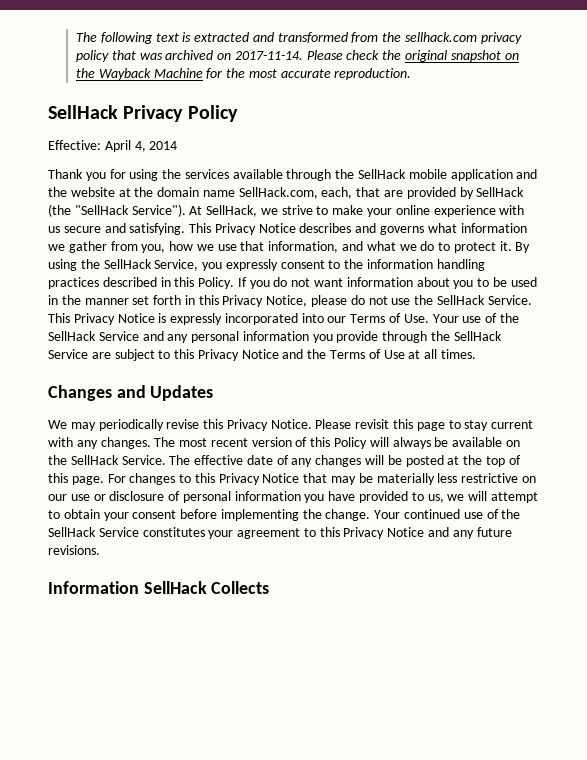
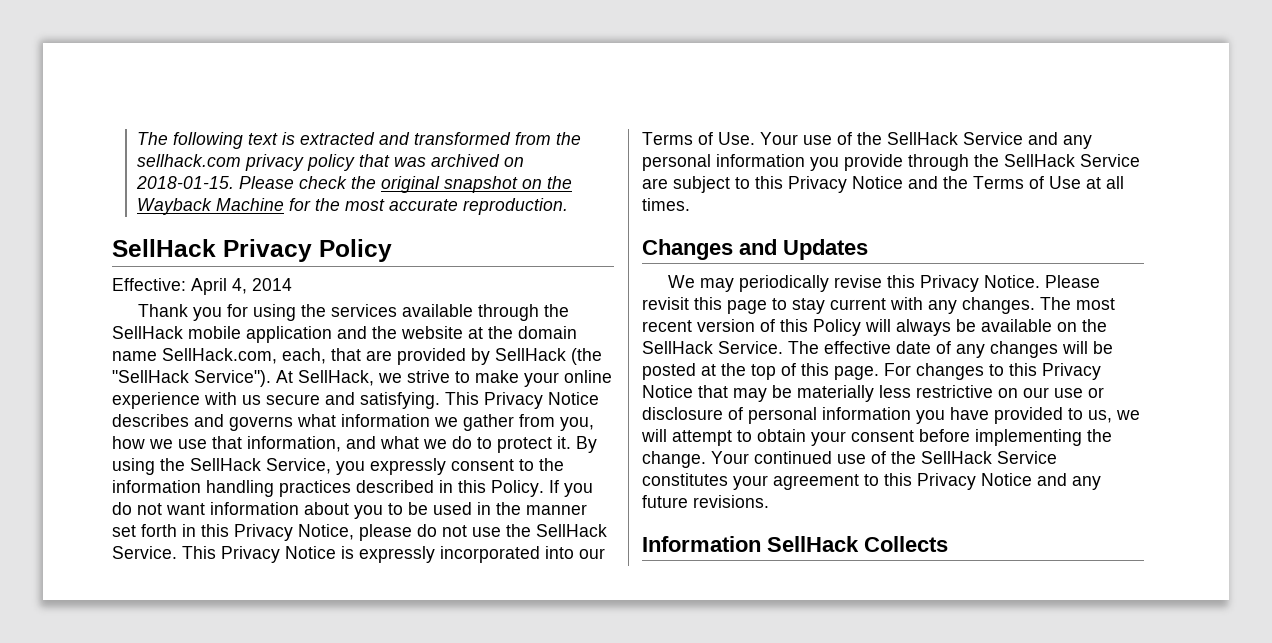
- The following text is extracted and transformed from the sellhack.com privacy policy that was archived on 2017-11-14.
+ The following text is extracted and transformed from the sellhack.com privacy policy that was archived on 2018-01-15.

